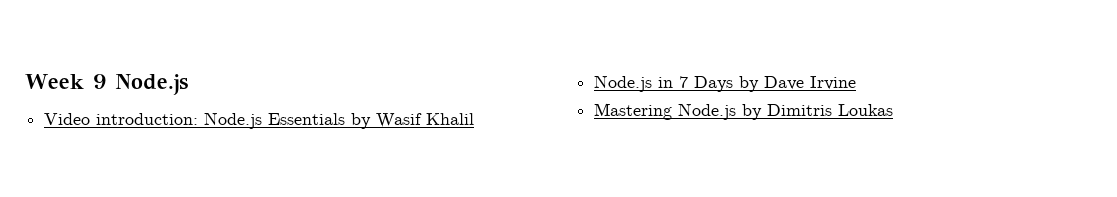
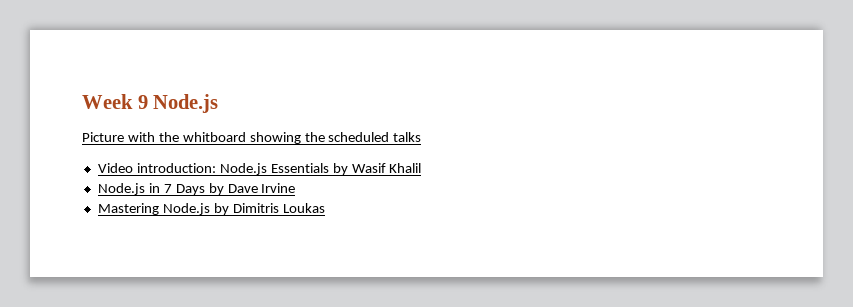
+ Picture with the whitboard showing the scheduled talks

